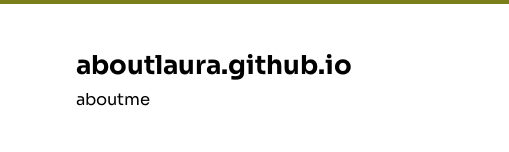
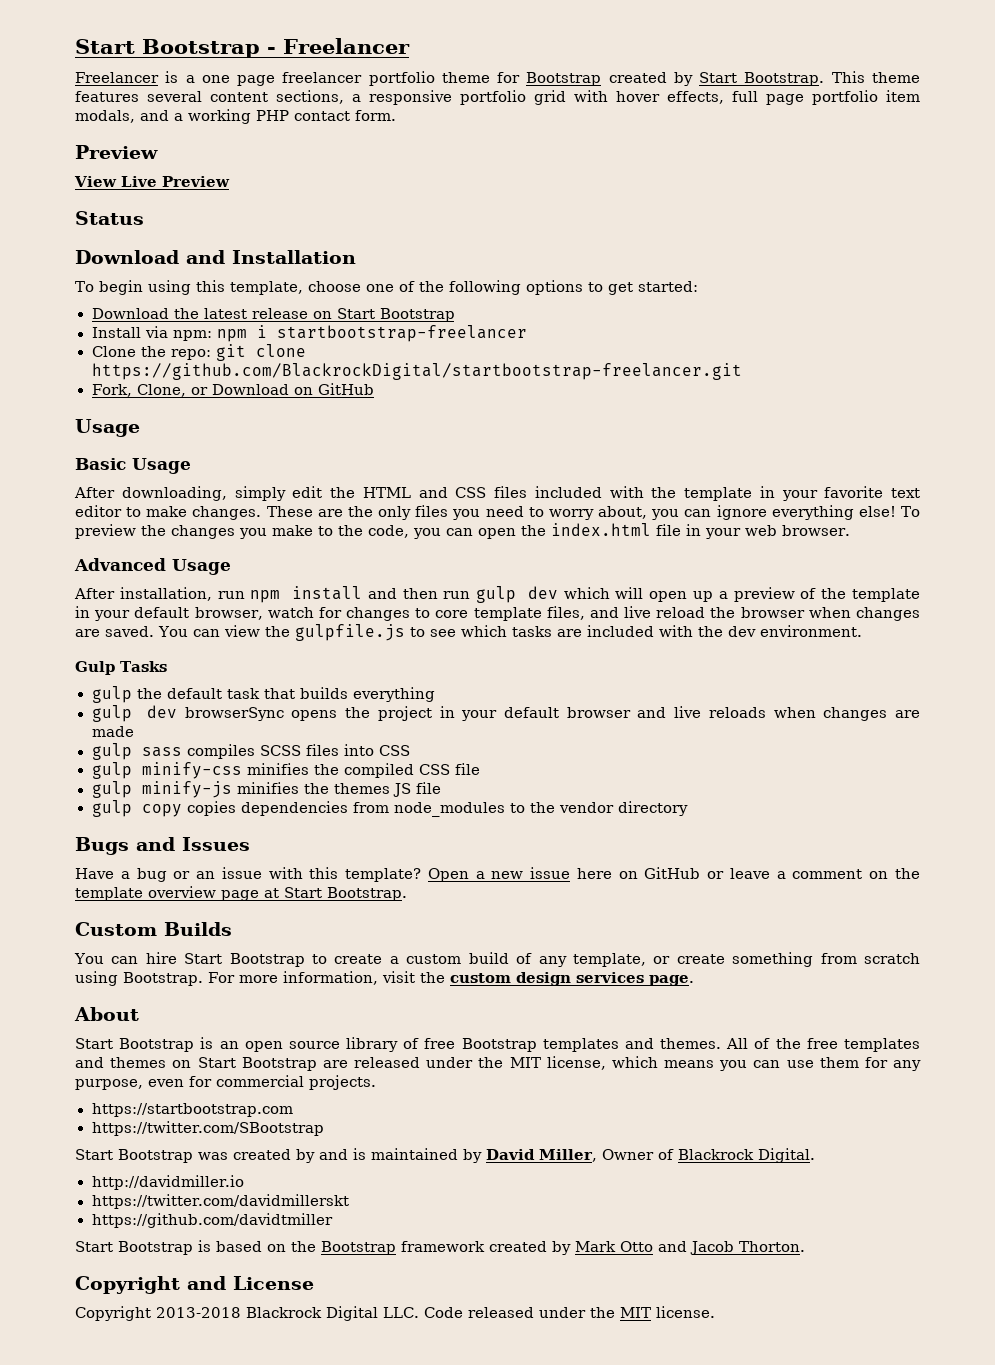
- aboutlaura.github.io
- aboutme
+ Start Bootstrap - Freelancer
+ Freelancer is a one page freelancer portfolio theme for Bootstrap created by Start Bootstrap. This theme features several content sections, a responsive portfolio grid with hover effects, full page portfolio item modals, and a working PHP contact form.
+ Preview
+ View Live Preview
+ Status
+ Download and Installation
+ To begin using this template, choose one of the following options to get started:
+ Download the latest release on Start Bootstrap
+ Install via npm: npm i startbootstrap-freelancer
+ Clone the repo: git clone https://github.com/BlackrockDigital/startbootstrap-freelancer.git
+ Fork, Clone, or Download on GitHub
+ Usage
+ Basic Usage
+ After downloading, simply edit the HTML and CSS files included with the template in your favorite text editor to make changes. These are the only files you need to worry about, you can ignore everything else! To preview the changes you make to the code, you can open the index.html file in your web browser.
+ Advanced Usage
+ After installation, run npm install and then run gulp dev which will open up a preview of the template in your default browser, watch for changes to core template files, and live reload the browser when changes are saved. You can view the gulpfile.js to see which tasks are included with the dev environment.
+ Gulp Tasks
+ gulp the default task that builds everything
+ gulp dev browserSync opens the project in your default browser and live reloads when changes are made
+ gulp sass compiles SCSS files into CSS
+ gulp minify-css minifies the compiled CSS file
+ gulp minify-js minifies the themes JS file
+ gulp copy copies dependencies from node_modules to the vendor directory
+ Bugs and Issues
+ Have a bug or an issue with this template? Open a new issue here on GitHub or leave a comment on the template overview page at Start Bootstrap.
+ Custom Builds
+ You can hire Start Bootstrap to create a custom build of any template, or create something from scratch using Bootstrap. For more information, visit the custom design services page.
+ About
+ Start Bootstrap is an open source library of free Bootstrap templates and themes. All of the free templates and themes on Start Bootstrap are released under the MIT license, which means you can use them for any purpose, even for commercial projects.
+ https://startbootstrap.com
+ https://twitter.com/SBootstrap
+ Start Bootstrap was created by and is maintained by David Miller, Owner of Blackrock Digital.
+ http://davidmiller.io
+ https://twitter.com/davidmillerskt
+ https://github.com/davidtmiller
+ Start Bootstrap is based on the Bootstrap framework created by Mark Otto and Jacob Thorton.
+ Copyright and License
+ Copyright 2013-2018 Blackrock Digital LLC. Code released under the MIT license.

